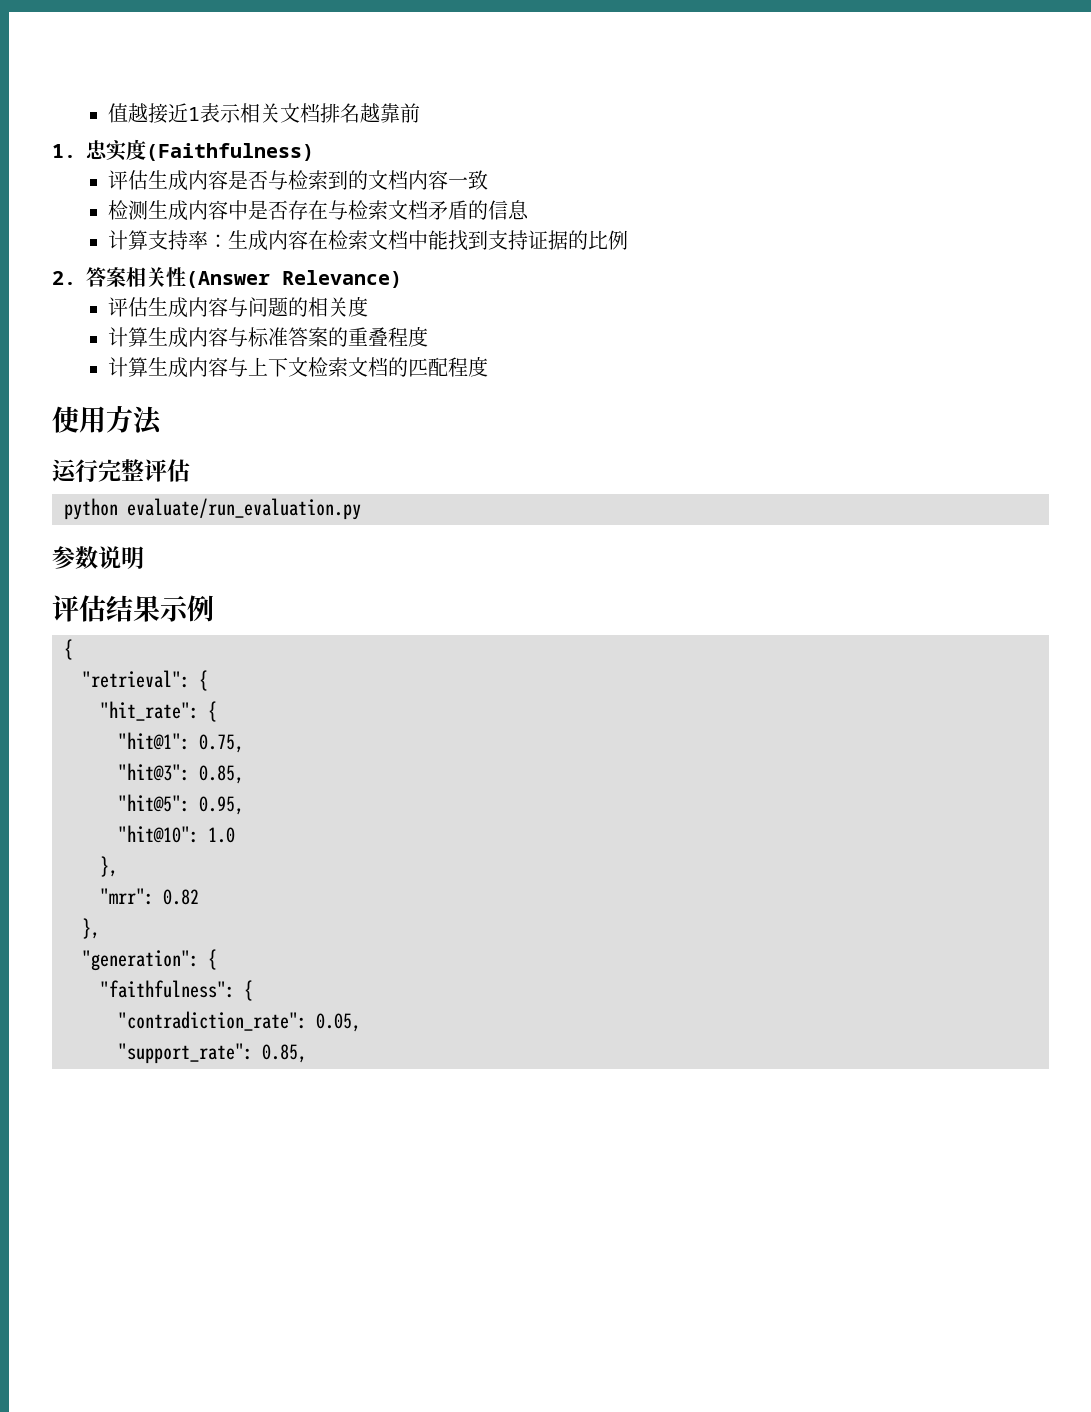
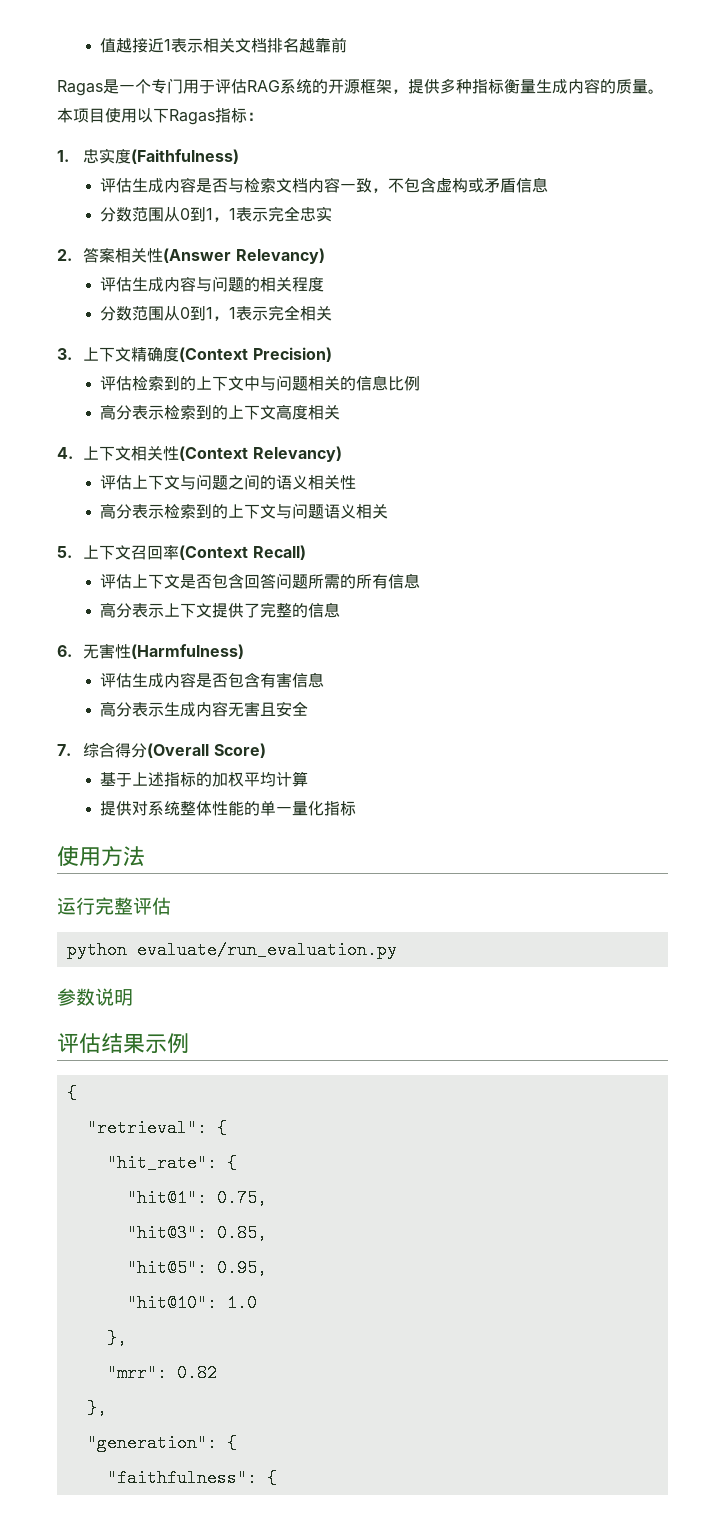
+ Ragas是一个专门用于评估RAG系统的开源框架，提供多种指标衡量生成内容的质量。本项目使用以下Ragas指标：
- 评估生成内容是否与检索到的文档内容一致
- 检测生成内容中是否存在与检索文档矛盾的信息
- 计算支持率：生成内容在检索文档中能找到支持证据的比例
+ 评估生成内容是否与检索文档内容一致，不包含虚构或矛盾信息
+ 分数范围从0到1，1表示完全忠实
- 2.答案相关性(Answer Relevance)
+ 2.答案相关性(Answer Relevancy)
- 评估生成内容与问题的相关度
- 计算生成内容与标准答案的重叠程度
- 计算生成内容与上下文检索文档的匹配程度
+ 评估生成内容与问题的相关程度
+ 分数范围从0到1，1表示完全相关
+ 3.上下文精确度(Context Precision)
+ 评估检索到的上下文中与问题相关的信息比例
+ 高分表示检索到的上下文高度相关
+ 4.上下文相关性(Context Relevancy)
+ 评估上下文与问题之间的语义相关性
+ 高分表示检索到的上下文与问题语义相关
+ 5.上下文召回率(Context Recall)
+ 评估上下文是否包含回答问题所需的所有信息
+ 高分表示上下文提供了完整的信息
+ 6.无害性(Harmfulness)
+ 评估生成内容是否包含有害信息
+ 高分表示生成内容无害且安全
+ 7.综合得分(Overall Score)
+ 基于上述指标的加权平均计算
+ 提供对系统整体性能的单一量化指标
- "contradiction_rate": 0.05,
- "support_rate": 0.85,

